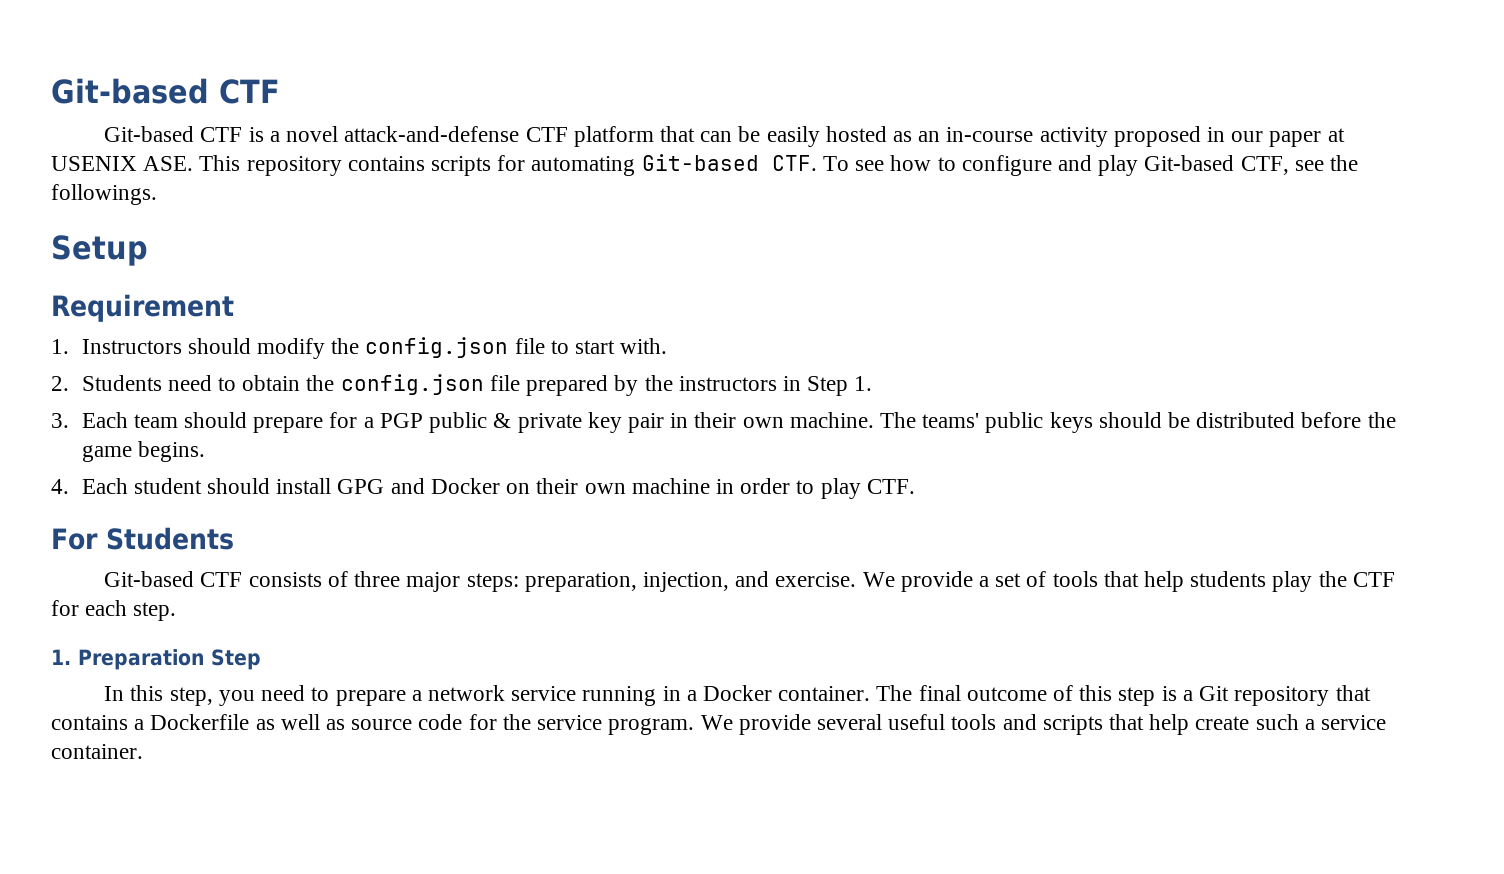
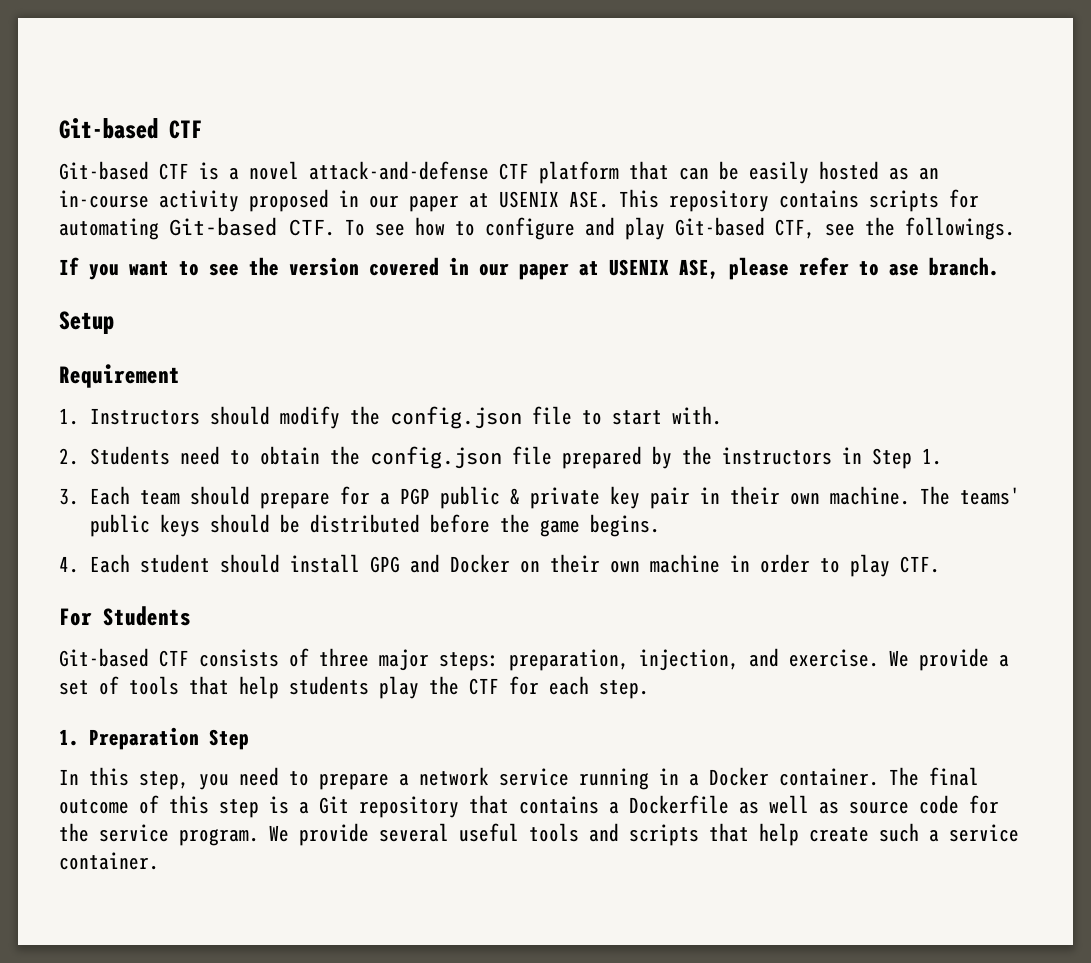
+ If you want to see the version covered in our paper at USENIX ASE, please refer to ase branch.

